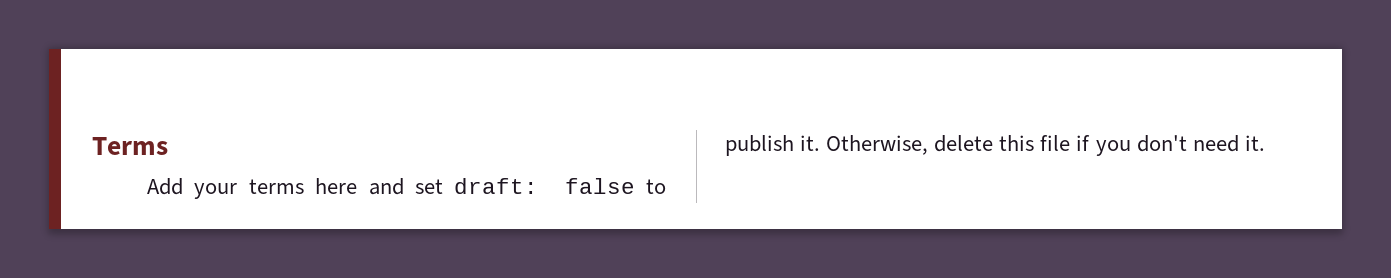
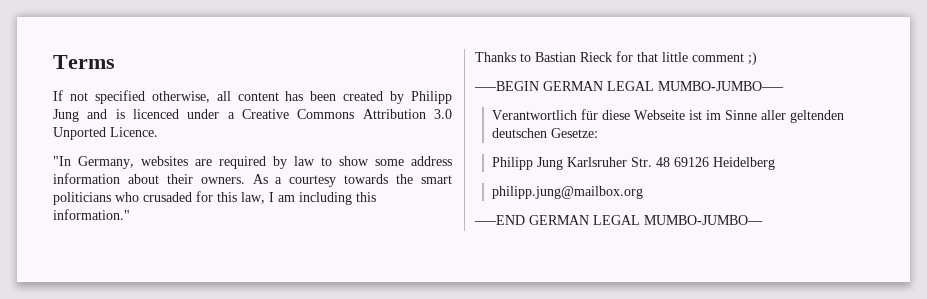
- Add your terms here and set draft: false to publish it. Otherwise, delete this file if you don't need it.
+ If not specified otherwise, all content has been created by Philipp Jung and is licenced under a Creative Commons Attribution 3.0 Unported Licence.
+ "In Germany, websites are required by law to show some address information about their owners. As a courtesy towards the smart politicians who crusaded for this law, I am including this information."
+ Thanks to Bastian Rieck for that little comment ;)
+ —–BEGIN GERMAN LEGAL MUMBO-JUMBO—–
+ Verantwortlich für diese Webseite ist im Sinne aller geltenden deutschen Gesetze:
+ Philipp Jung Karlsruher Str. 48 69126 Heidelberg
+ philipp.jung@mailbox.org
+ —–END GERMAN LEGAL MUMBO-JUMBO—

